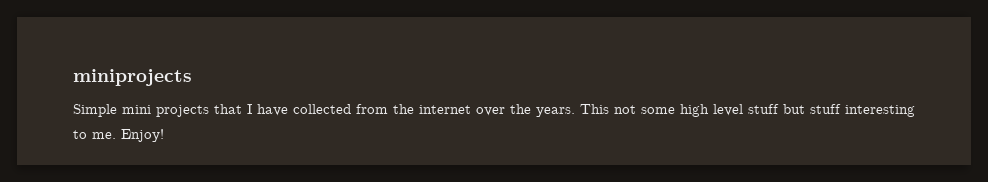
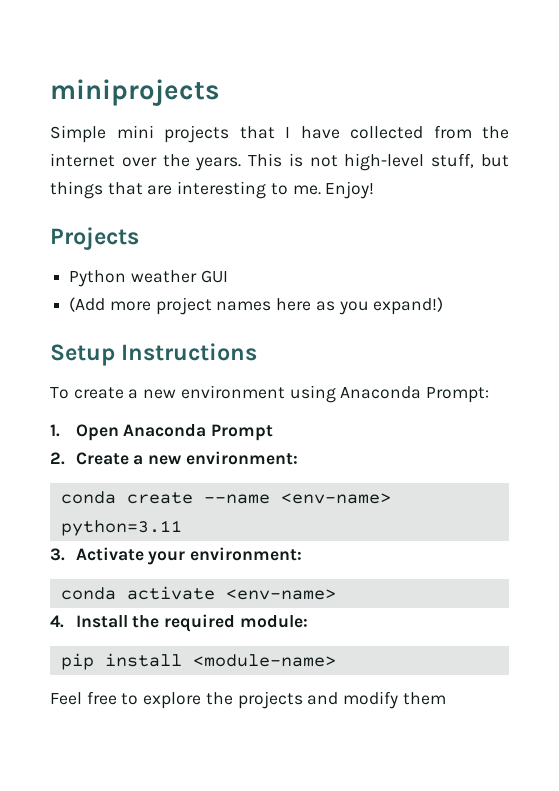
- This not some high level stuff but stuff interesting to me. Enjoy!
+ This is not high-level stuff, but things that are interesting to me. Enjoy!
+ Projects
+ Python weather GUI
+ (Add more project names here as you expand!)
+ Setup Instructions
+ To create a new environment using Anaconda Prompt:
+ 1. Open Anaconda Prompt
+ 2. Create a new environment:
+ conda create --name <env-name> python=3.11
+ 3. Activate your environment:
+ conda activate <env-name>
+ 4. Install the required module:
+ pip install <module-name>
+ Feel free to explore the projects and modify them

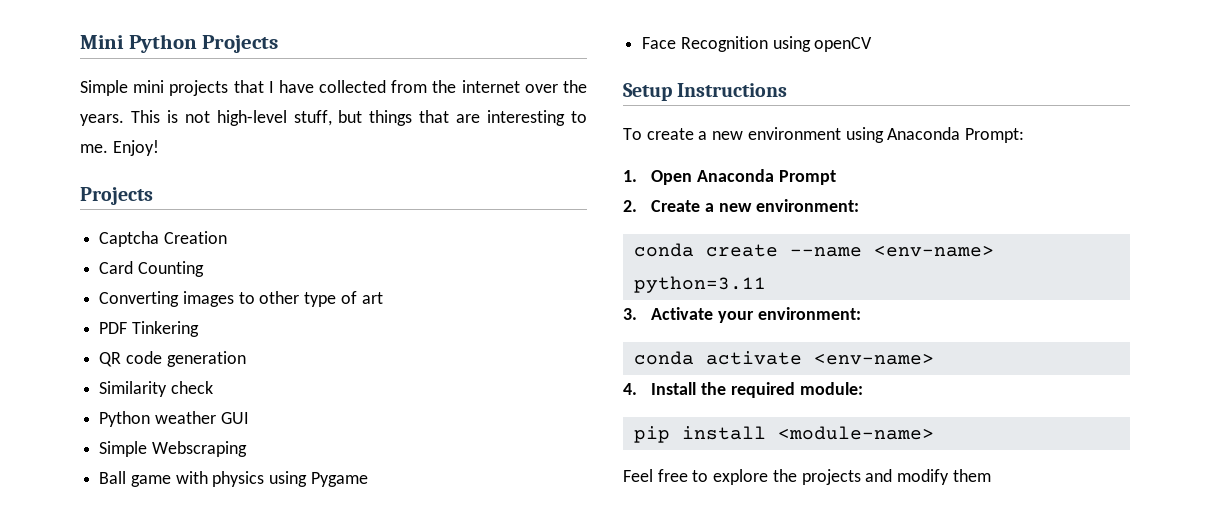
- miniprojects
+ Mini Python Projects
+ Captcha Creation
+ Card Counting
+ Converting images to other type of art
+ PDF Tinkering
+ QR code generation
+ Similarity check
  Python weather GUI
- (Add more project names here as you expand!)
+ Simple Webscraping
+ Ball game with physics using Pygame
+ Face Recognition using openCV

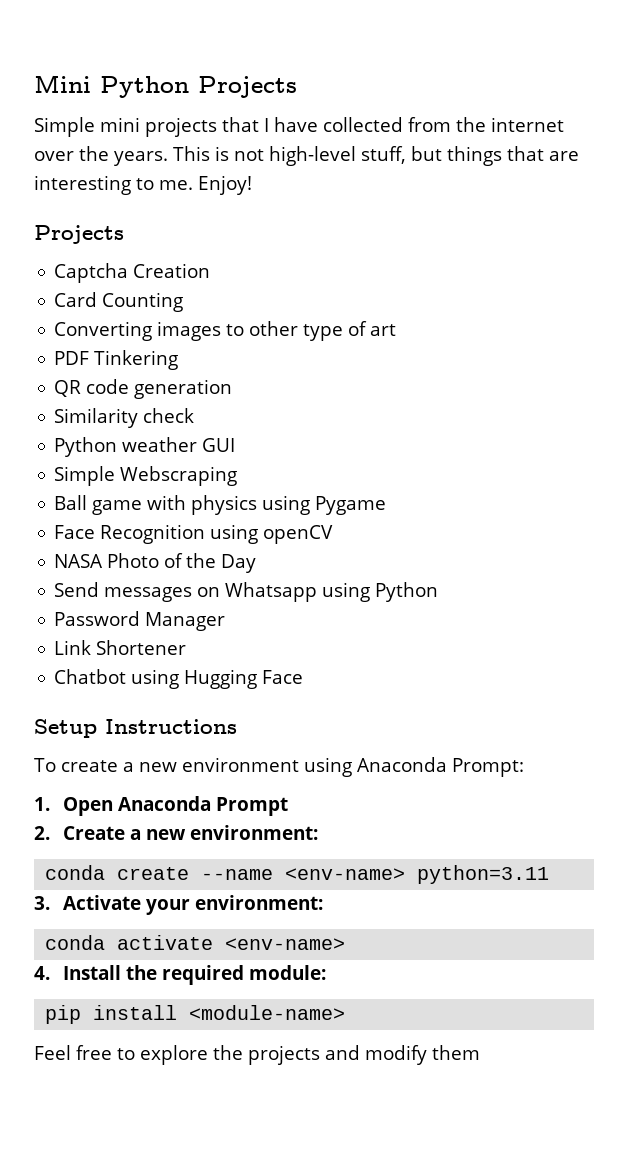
+ NASA Photo of the Day
+ Send messages on Whatsapp using Python
+ Password Manager
+ Link Shortener
+ Chatbot using Hugging Face

